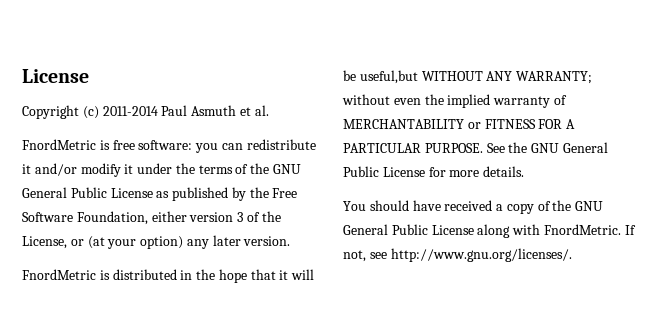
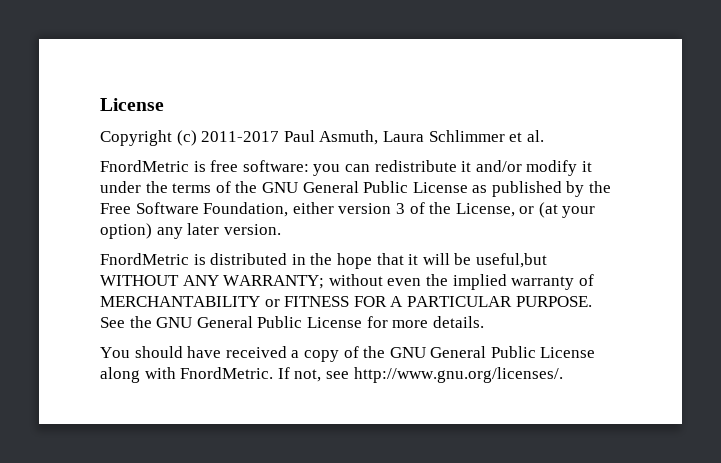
- Copyright (c) 2011-2014 Paul Asmuth et al.
+ Copyright (c) 2011-2017 Paul Asmuth, Laura Schlimmer et al.

